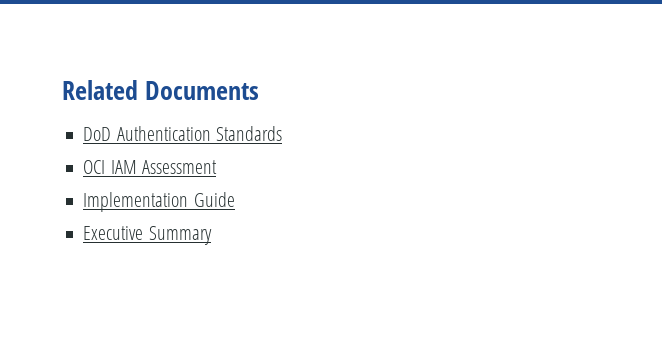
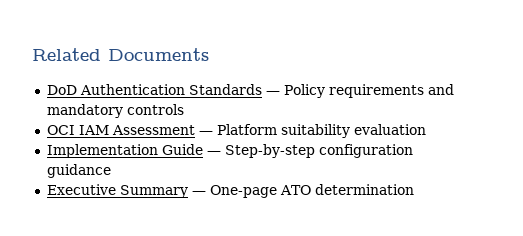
- DoD Authentication Standards
- OCI IAM Assessment
- Implementation Guide
- Executive Summary
+ DoD Authentication Standards — Policy requirements and mandatory controls
+ OCI IAM Assessment — Platform suitability evaluation
+ Implementation Guide — Step-by-step configuration guidance
+ Executive Summary — One-page ATO determination

